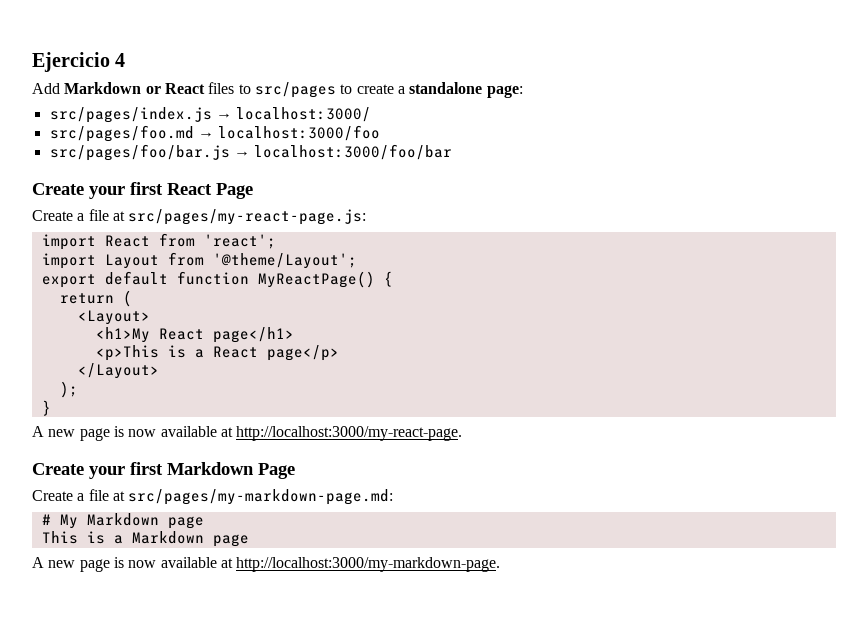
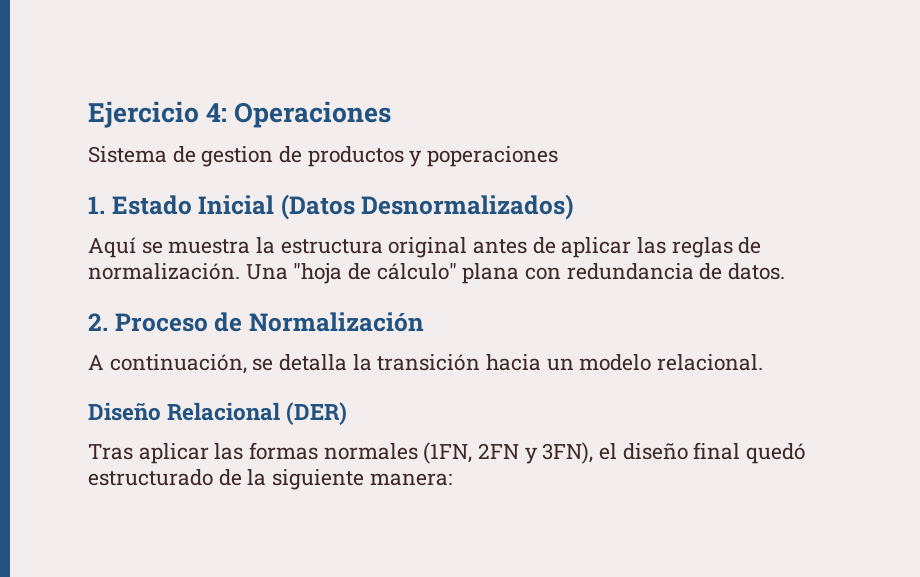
- Ejercicio 4
- Add Markdown or React files to src/pages to create a standalone page:
- src/pages/index.js → localhost:3000/
- src/pages/foo.md → localhost:3000/foo
- src/pages/foo/bar.js → localhost:3000/foo/bar
- Create your first React Page
- Create a file at src/pages/my-react-page.js:
- import React from 'react';
- import Layout from '@theme/Layout';
- export default function MyReactPage() {
- return (
- <Layout>
- <h1>My React page</h1>
- <p>This is a React page</p>
- </Layout>
- );
- }
- A new page is now available at http://localhost:3000/my-react-page.
- Create your first Markdown Page
- Create a file at src/pages/my-markdown-page.md:
- # My Markdown page
- This is a Markdown page
- A new page is now available at http://localhost:3000/my-markdown-page.
+ Ejercicio 4: Operaciones
+ Sistema de gestion de productos y poperaciones
+ 1. Estado Inicial (Datos Desnormalizados)
+ Aquí se muestra la estructura original antes de aplicar las reglas de normalización. Una "hoja de cálculo" plana con redundancia de datos.
+ 2. Proceso de Normalización
+ A continuación, se detalla la transición hacia un modelo relacional.
+ Diseño Relacional (DER)
+ Tras aplicar las formas normales (1FN, 2FN y 3FN), el diseño final quedó estructurado de la siguiente manera:

